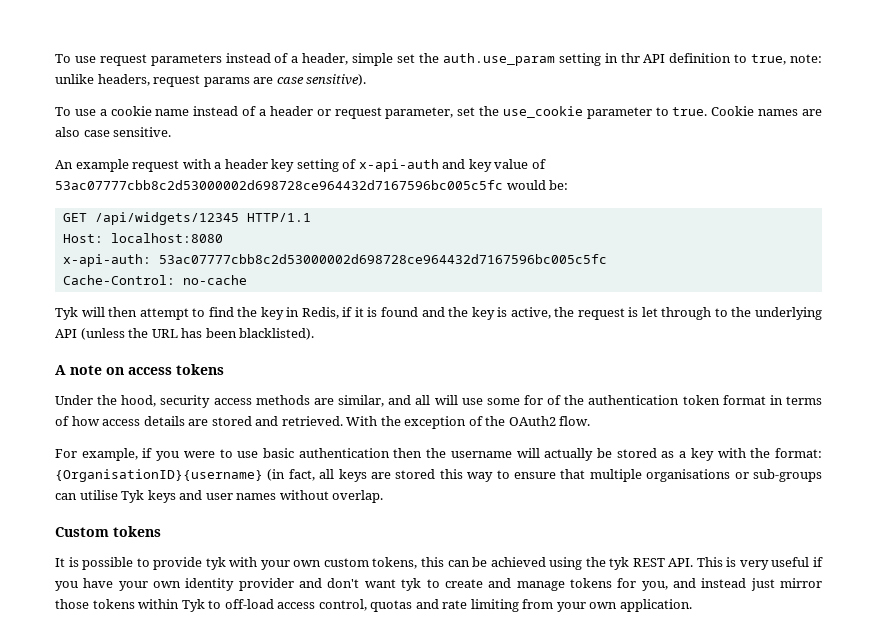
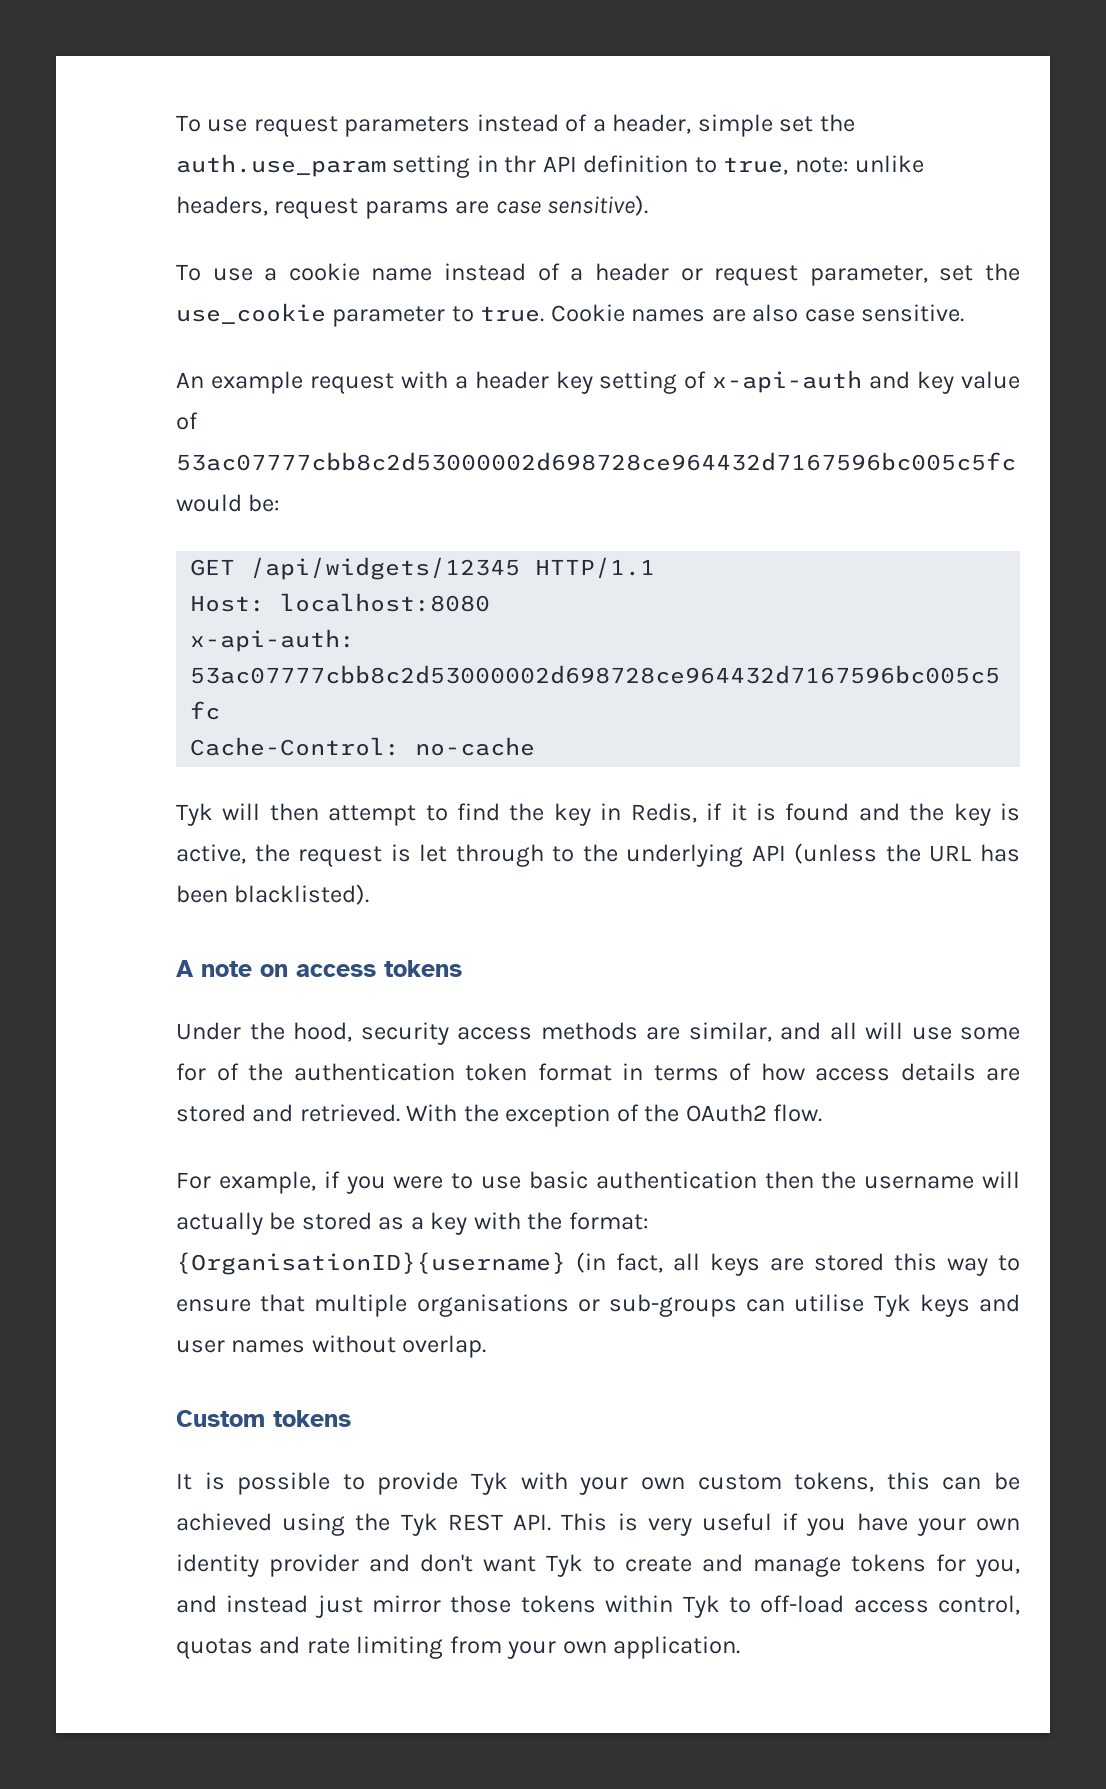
- It is possible to provide tyk with your own custom tokens, this can be achieved using the tyk REST API. This is very useful if you have your own identity provider and don't want tyk to create and manage tokens for you, and instead just mirror those tokens within Tyk to off-load access control, quotas and rate limiting from your own application.
+ It is possible to provide Tyk with your own custom tokens, this can be achieved using the Tyk REST API. This is very useful if you have your own identity provider and don't want Tyk to create and manage tokens for you, and instead just mirror those tokens within Tyk to off-load access control, quotas and rate limiting from your own application.

